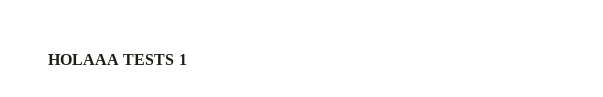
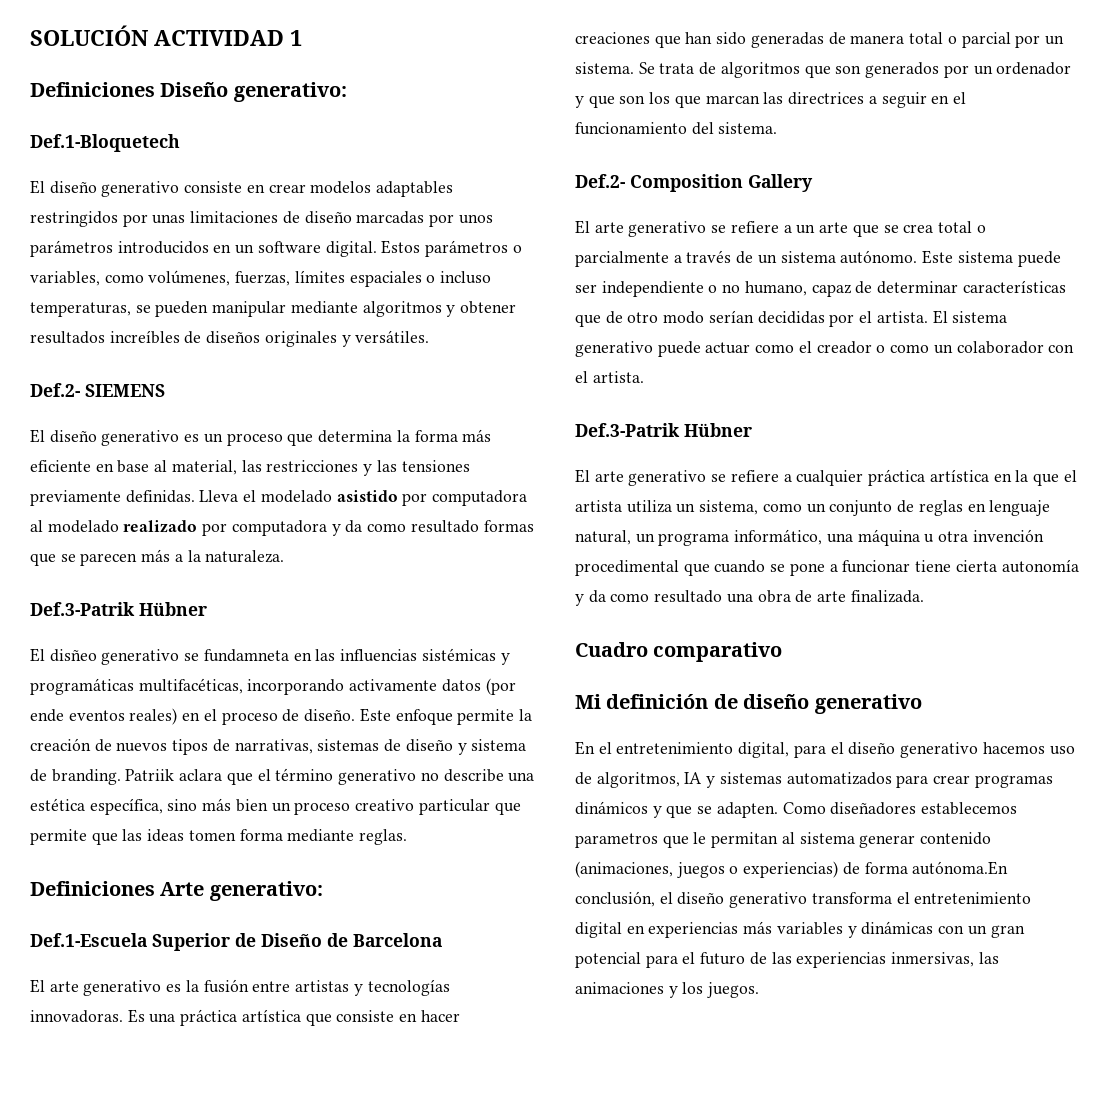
- HOLAAA TESTS 1
+ SOLUCIÓN ACTIVIDAD 1
+ Definiciones Diseño generativo:
+ Def.1-Bloquetech
+ El diseño generativo consiste en crear modelos adaptables restringidos por unas limitaciones de diseño marcadas por unos parámetros introducidos en un software digital. Estos parámetros o variables, como volúmenes, fuerzas, límites espaciales o incluso temperaturas, se pueden manipular mediante algoritmos y obtener resultados increíbles de diseños originales y versátiles.
+ Def.2- SIEMENS
+ El diseño generativo es un proceso que determina la forma más eficiente en base al material, las restricciones y las tensiones previamente definidas. Lleva el modelado asistido por computadora al modelado realizado por computadora y da como resultado formas que se parecen más a la naturaleza.
+ Def.3-Patrik Hübner
+ El disñeo generativo se fundamneta en las influencias sistémicas y programáticas multifacéticas, incorporando activamente datos (por ende eventos reales) en el proceso de diseño. Este enfoque permite la creación de nuevos tipos de narrativas, sistemas de diseño y sistema de branding. Patriik aclara que el término generativo no describe una estética específica, sino más bien un proceso creativo particular que permite que las ideas tomen forma mediante reglas.
+ Definiciones Arte generativo:
+ Def.1-Escuela Superior de Diseño de Barcelona
+ El arte generativo es la fusión entre artistas y tecnologías innovadoras. Es una práctica artística que consiste en hacer creaciones que han sido generadas de manera total o parcial por un sistema. Se trata de algoritmos que son generados por un ordenador y que son los que marcan las directrices a seguir en el funcionamiento del sistema.
+ Def.2- Composition Gallery
+ El arte generativo se refiere a un arte que se crea total o parcialmente a través de un sistema autónomo. Este sistema puede ser independiente o no humano, capaz de determinar características que de otro modo serían decididas por el artista. El sistema generativo puede actuar como el creador o como un colaborador con el artista.
+ Def.3-Patrik Hübner
+ El arte generativo se refiere a cualquier práctica artística en la que el artista utiliza un sistema, como un conjunto de reglas en lenguaje natural, un programa informático, una máquina u otra invención procedimental que cuando se pone a funcionar tiene cierta autonomía y da como resultado una obra de arte finalizada.
+ Cuadro comparativo
+ Mi definición de diseño generativo
+ En el entretenimiento digital, para el diseño generativo hacemos uso de algoritmos, IA y sistemas automatizados para crear programas dinámicos y que se adapten. Como diseñadores establecemos parametros que le permitan al sistema generar contenido (animaciones, juegos o experiencias) de forma autónoma.En conclusión, el diseño generativo transforma el entretenimiento digital en experiencias más variables y dinámicas con un gran potencial para el futuro de las experiencias inmersivas, las animaciones y los juegos.

